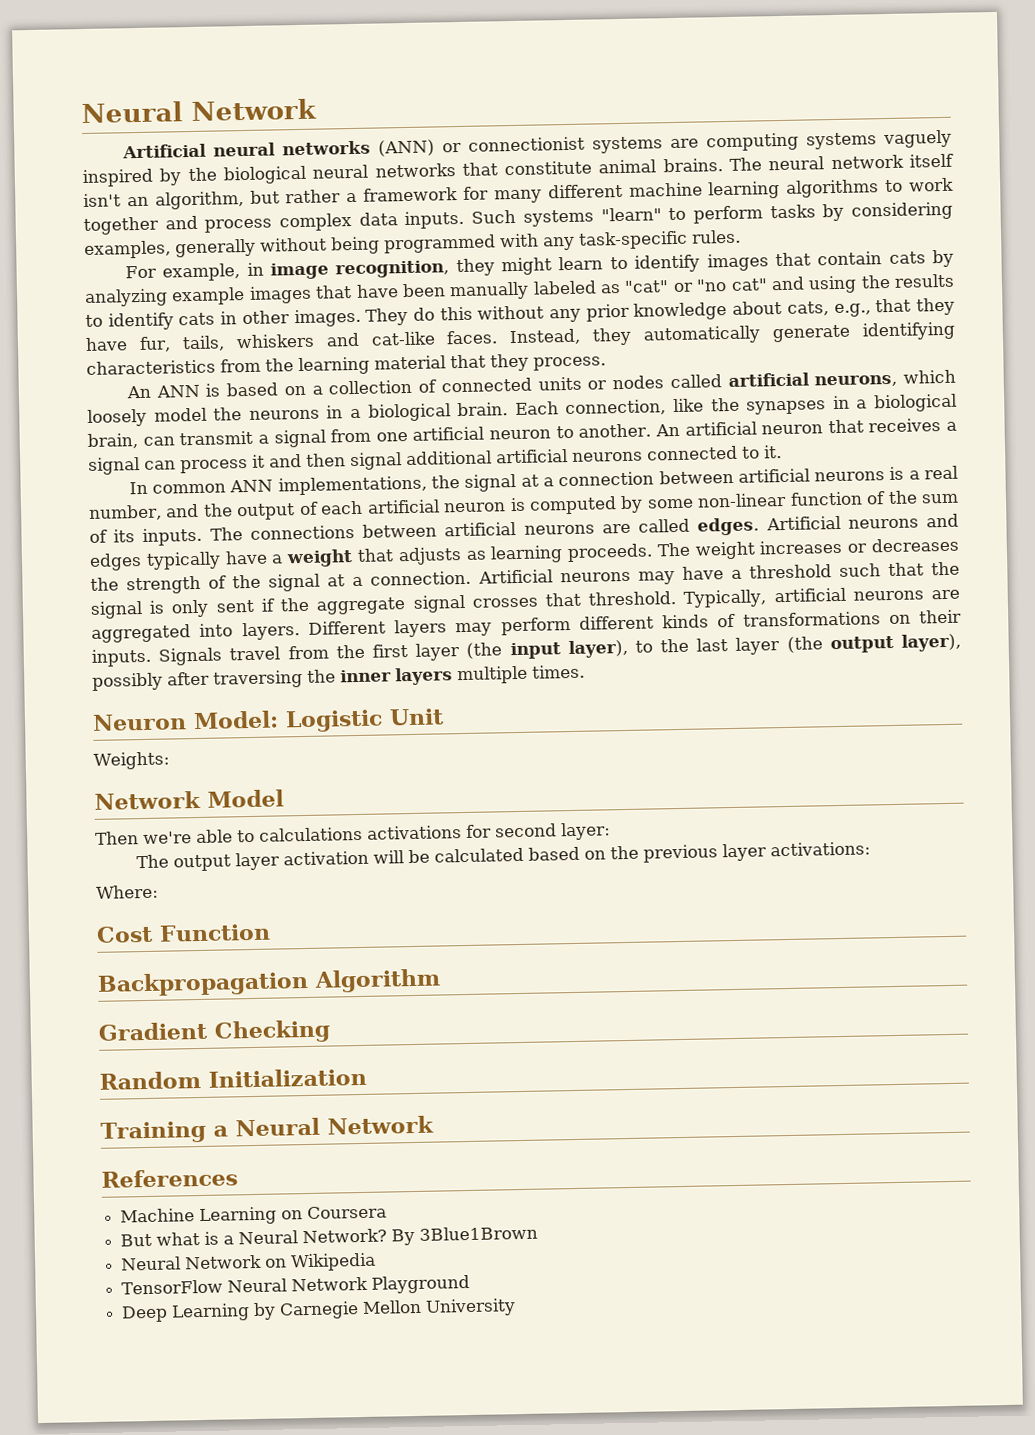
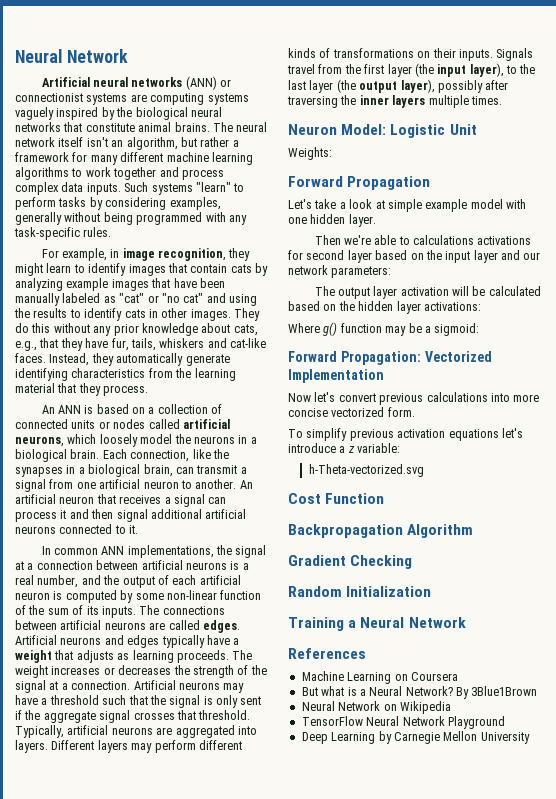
- Network Model
+ Forward Propagation
+ Let's take a look at simple example model with one hidden layer.
- Then we're able to calculations activations for second layer:
+ Then we're able to calculations activations for second layer based on the input layer and our network parameters:
- The output layer activation will be calculated based on the previous layer activations:
+ The output layer activation will be calculated based on the hidden layer activations:
- Where:
+ Where g() function may be a sigmoid:
+ Forward Propagation: Vectorized Implementation
+ Now let's convert previous calculations into more concise vectorized form.
+ To simplify previous activation equations let's introduce a z variable:
+ h-Theta-vectorized.svg

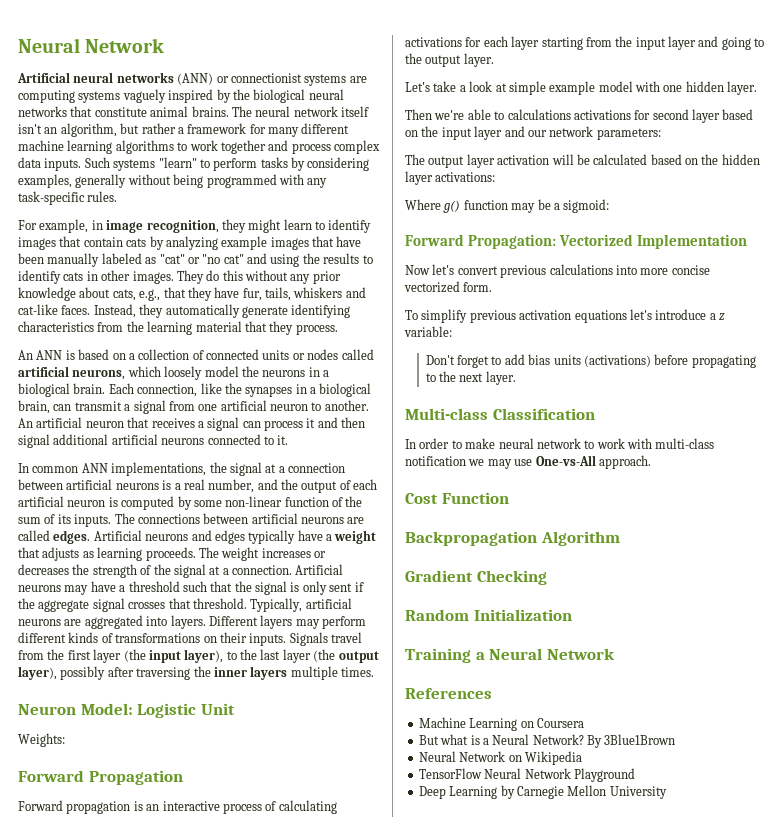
+ Forward propagation is an interactive process of calculating activations for each layer starting from the input layer and going to the output layer.
- h-Theta-vectorized.svg
+ Don't forget to add bias units (activations) before propagating to the next layer.
+ Multi-class Classification
+ In order to make neural network to work with multi-class notification we may use One-vs-All approach.

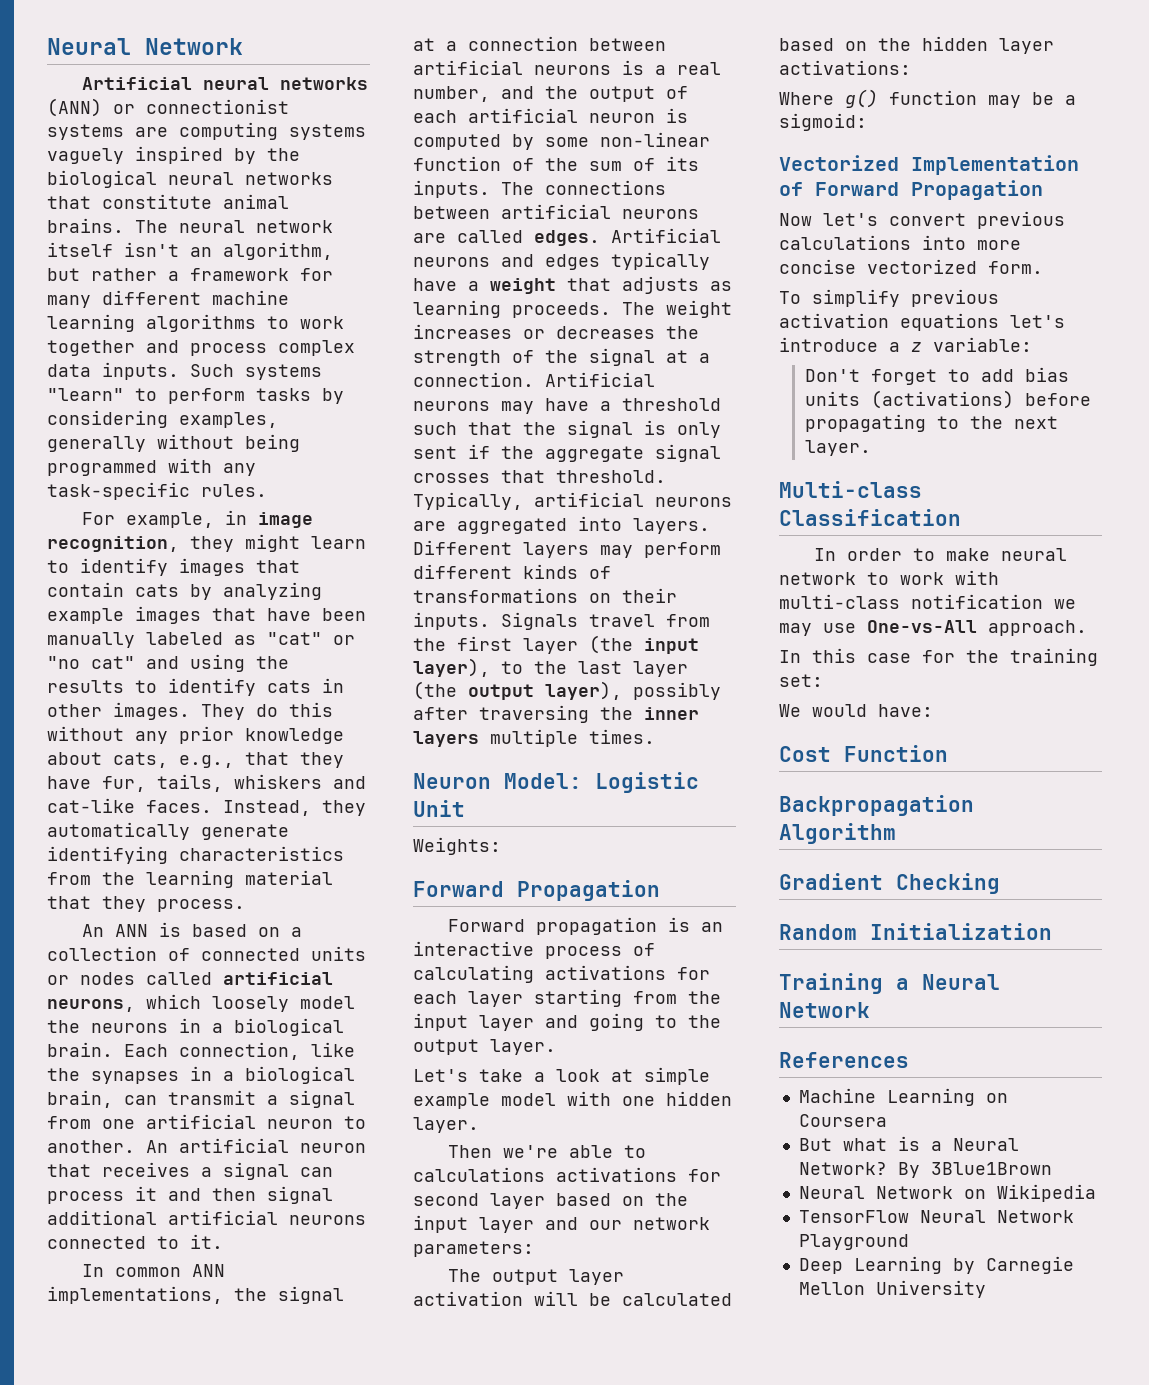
- Forward Propagation: Vectorized Implementation
+ Vectorized Implementation of Forward Propagation
+ In this case for the training set:
+ We would have:

